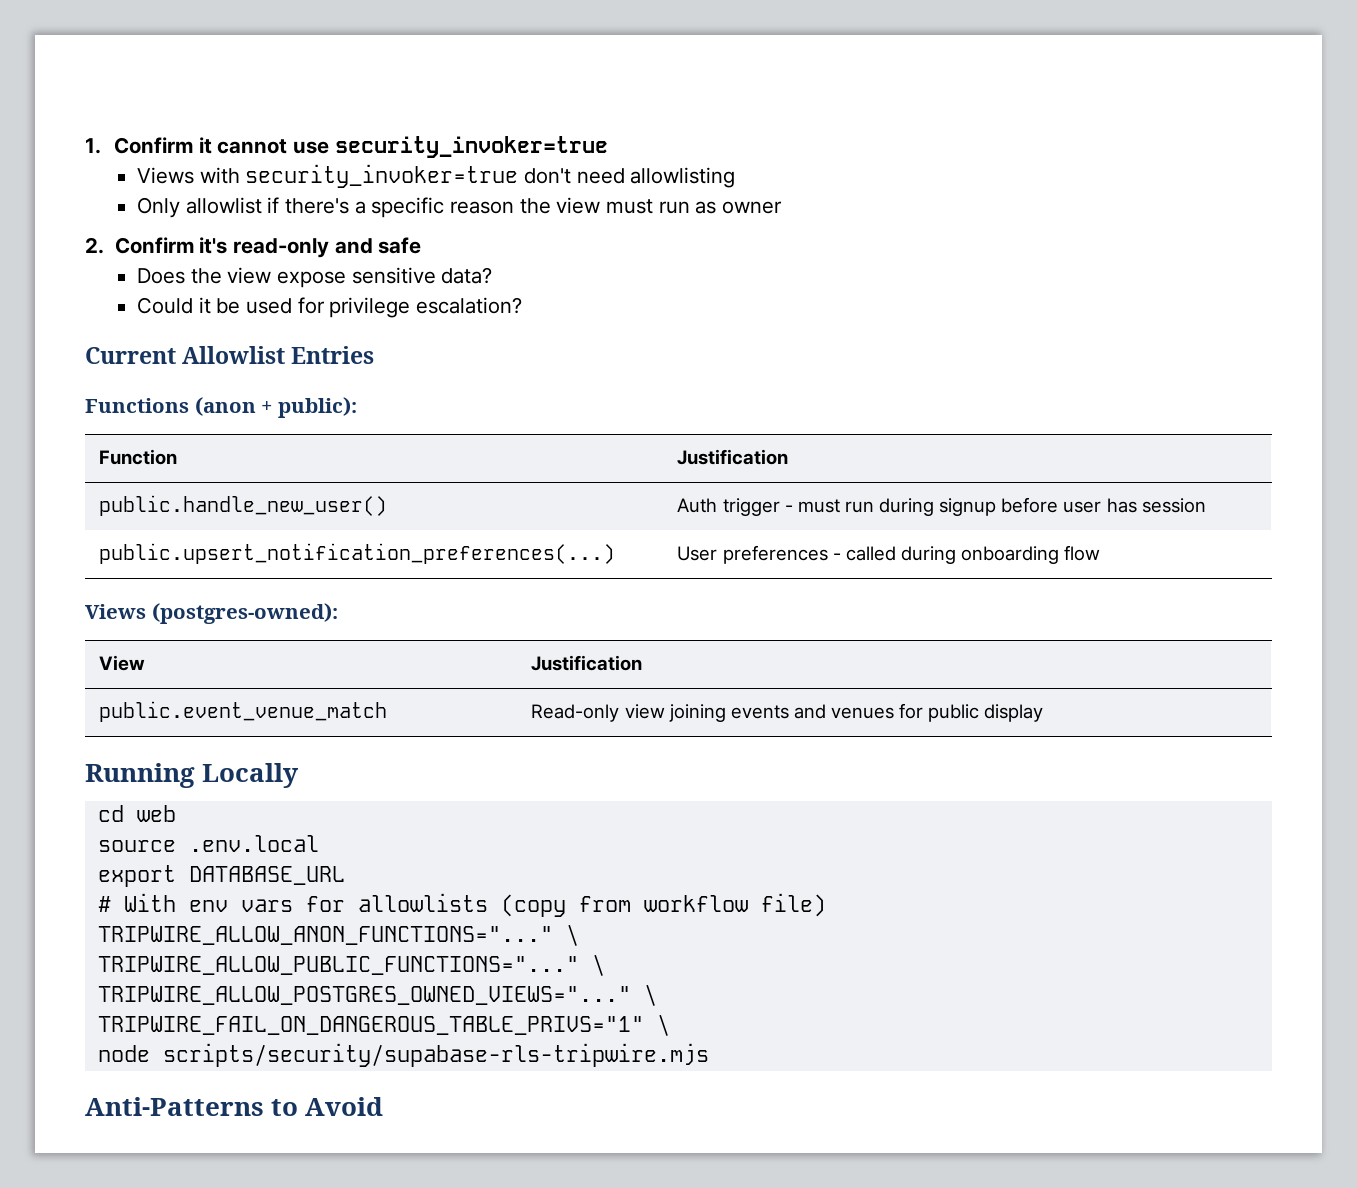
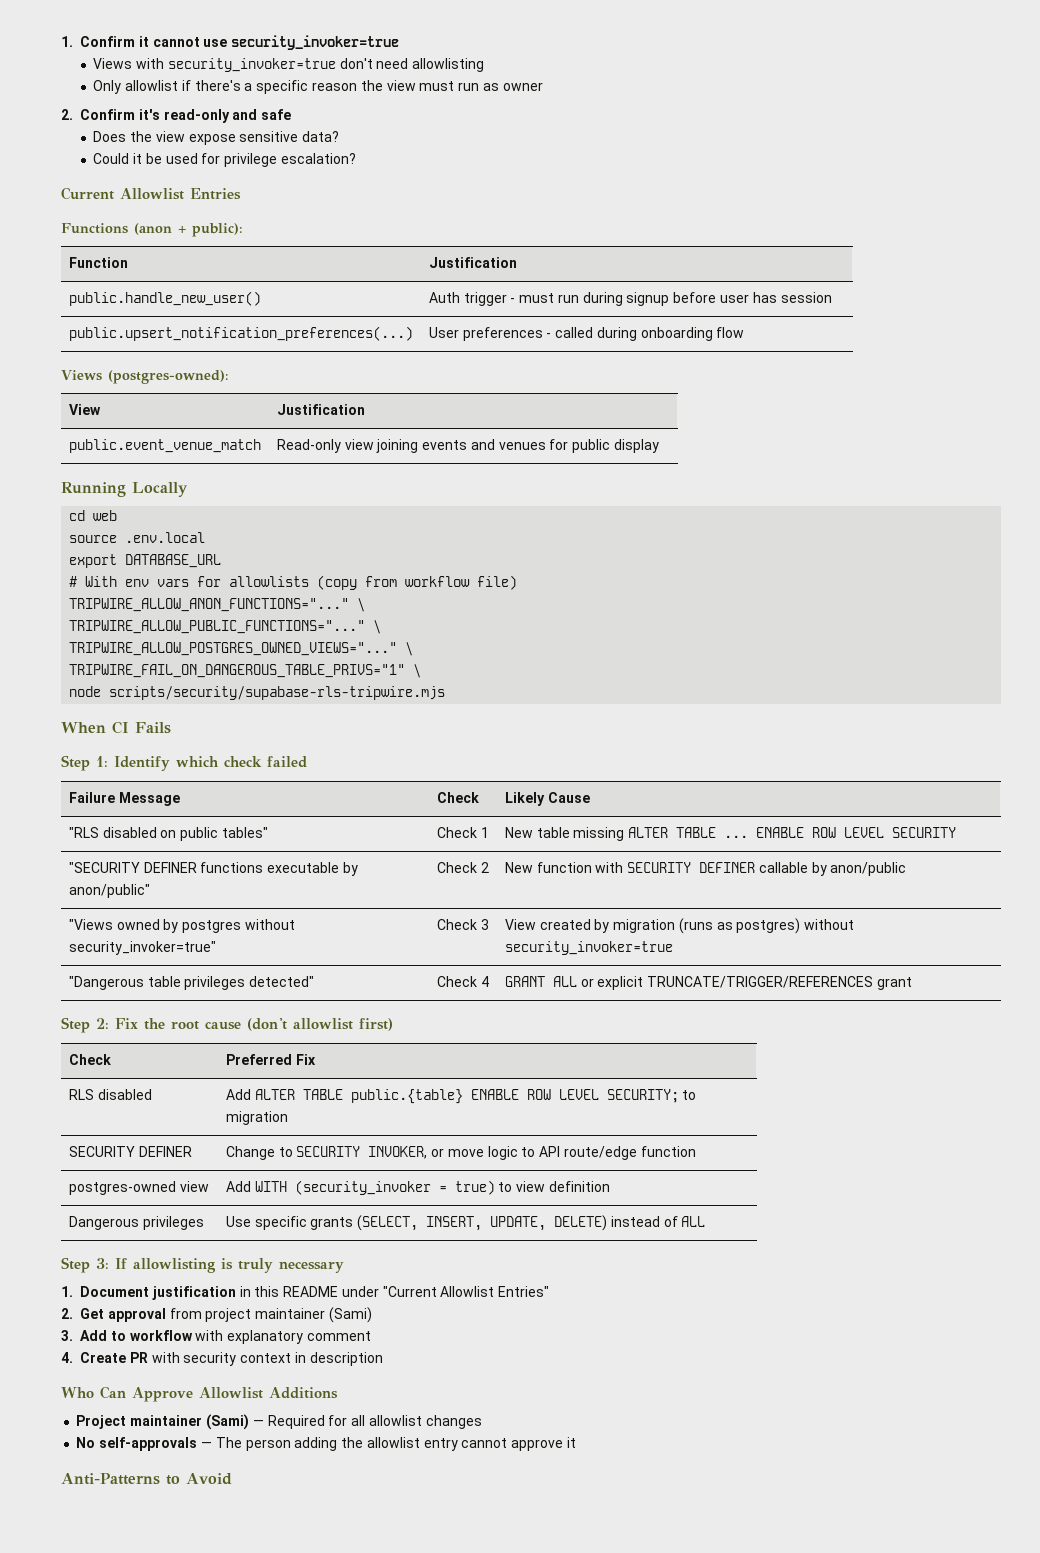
+ When CI Fails
+ Step 1: Identify which check failed
+ Failure Message | Check | Likely Cause
+ "RLS disabled on public tables" | Check 1 | New table missing ALTER TABLE ... ENABLE ROW LEVEL SECURITY
+ "SECURITY DEFINER functions executable by anon/public" | Check 2 | New function with SECURITY DEFINER callable by anon/public
+ "Views owned by postgres without security_invoker=true" | Check 3 | View created by migration (runs as postgres) without security_invoker=true
+ "Dangerous table privileges detected" | Check 4 | GRANT ALL or explicit TRUNCATE/TRIGGER/REFERENCES grant
+ Step 2: Fix the root cause (don't allowlist first)
+ Check | Preferred Fix
+ RLS disabled | Add ALTER TABLE public.{table} ENABLE ROW LEVEL SECURITY; to migration
+ SECURITY DEFINER | Change to SECURITY INVOKER, or move logic to API route/edge function
+ postgres-owned view | Add WITH (security_invoker = true) to view definition
+ Dangerous privileges | Use specific grants (SELECT, INSERT, UPDATE, DELETE) instead of ALL
+ Step 3: If allowlisting is truly necessary
+ 1. Document justification in this README under "Current Allowlist Entries"
+ 2. Get approval from project maintainer (Sami)
+ 3. Add to workflow with explanatory comment
+ 4. Create PR with security context in description
+ Who Can Approve Allowlist Additions
+ Project maintainer (Sami) — Required for all allowlist changes
+ No self-approvals — The person adding the allowlist entry cannot approve it

